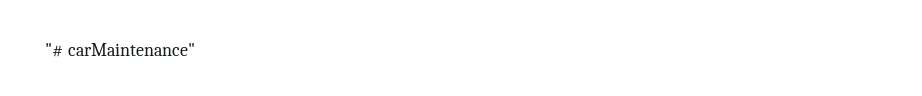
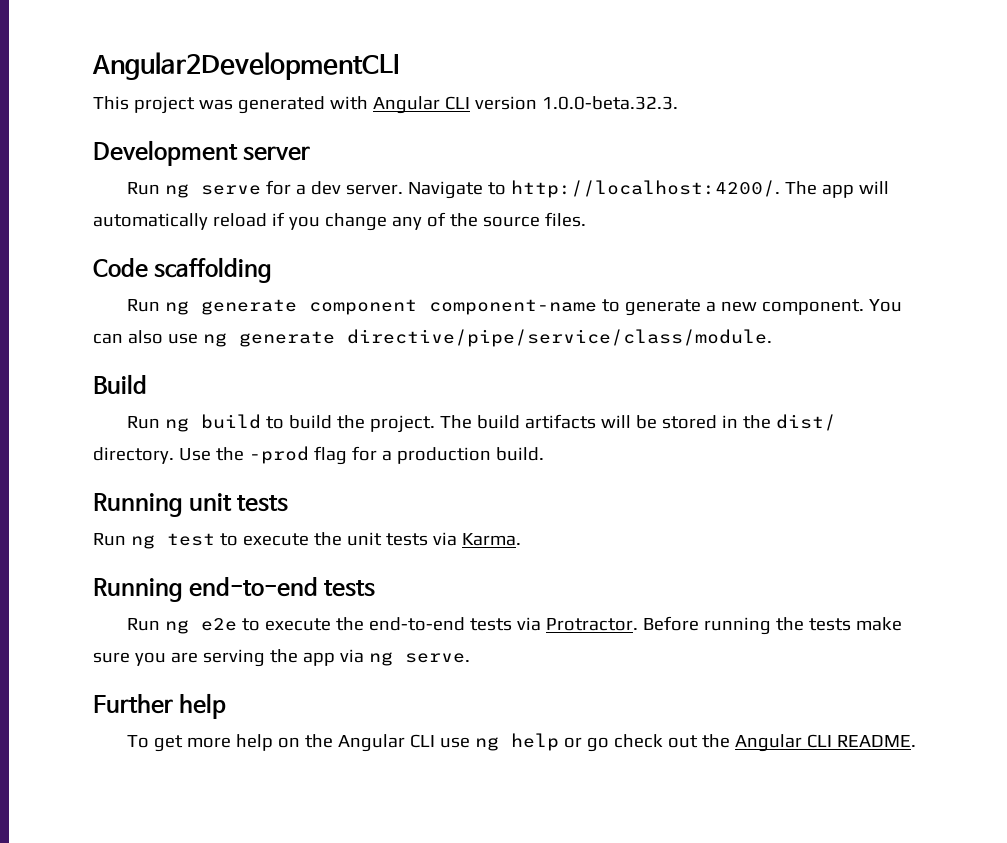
- "# carMaintenance"
+ Angular2DevelopmentCLI
+ This project was generated with Angular CLI version 1.0.0-beta.32.3.
+ Development server
+ Run ng serve for a dev server. Navigate to http://localhost:4200/. The app will automatically reload if you change any of the source files.
+ Code scaffolding
+ Run ng generate component component-name to generate a new component. You can also use ng generate directive/pipe/service/class/module.
+ Build
+ Run ng build to build the project. The build artifacts will be stored in the dist/ directory. Use the -prod flag for a production build.
+ Running unit tests
+ Run ng test to execute the unit tests via Karma.
+ Running end-to-end tests
+ Run ng e2e to execute the end-to-end tests via Protractor. Before running the tests make sure you are serving the app via ng serve.
+ Further help
+ To get more help on the Angular CLI use ng help or go check out the Angular CLI README.

